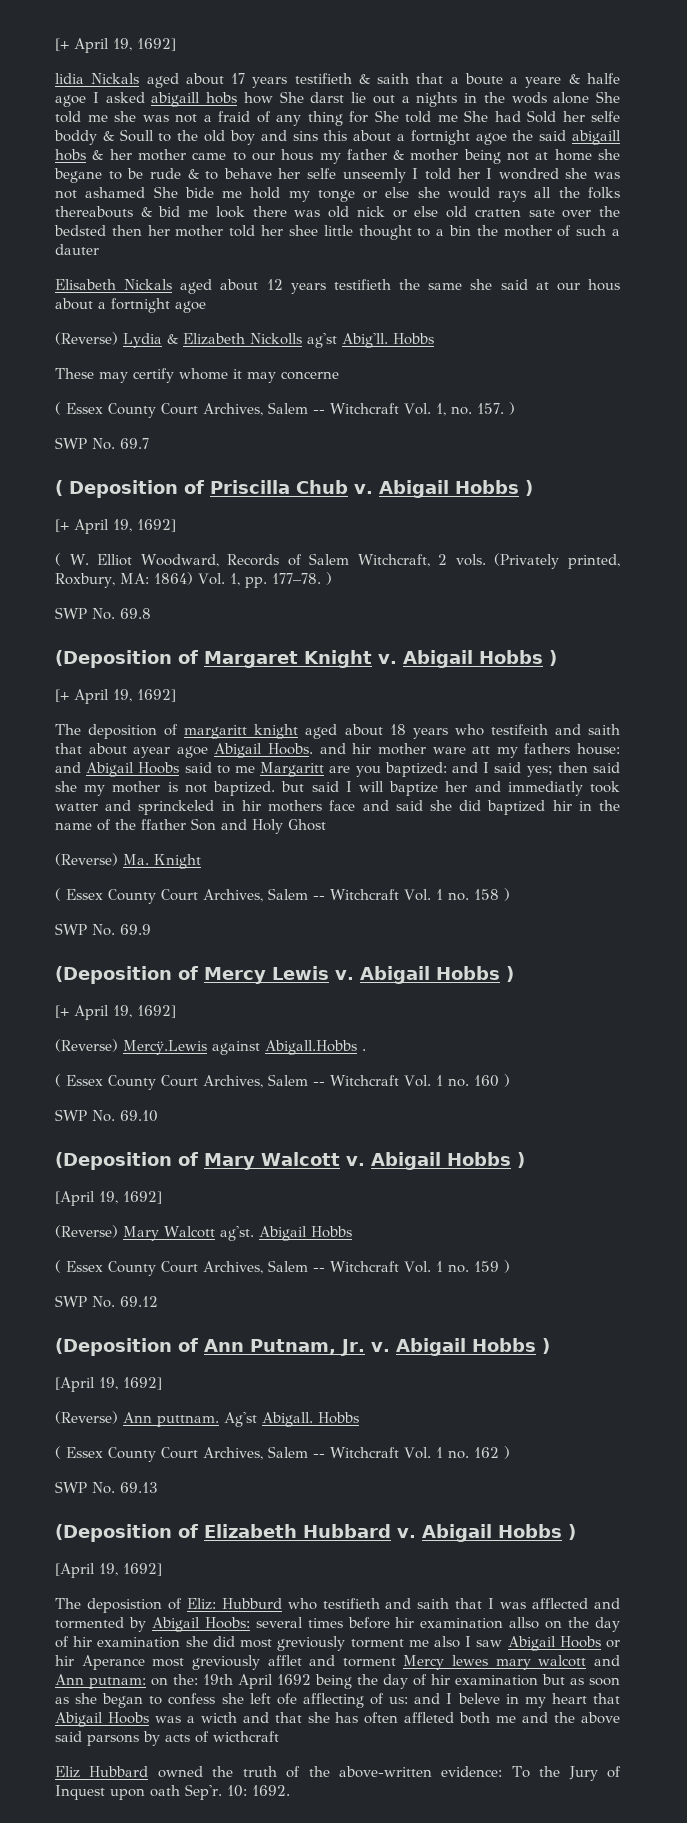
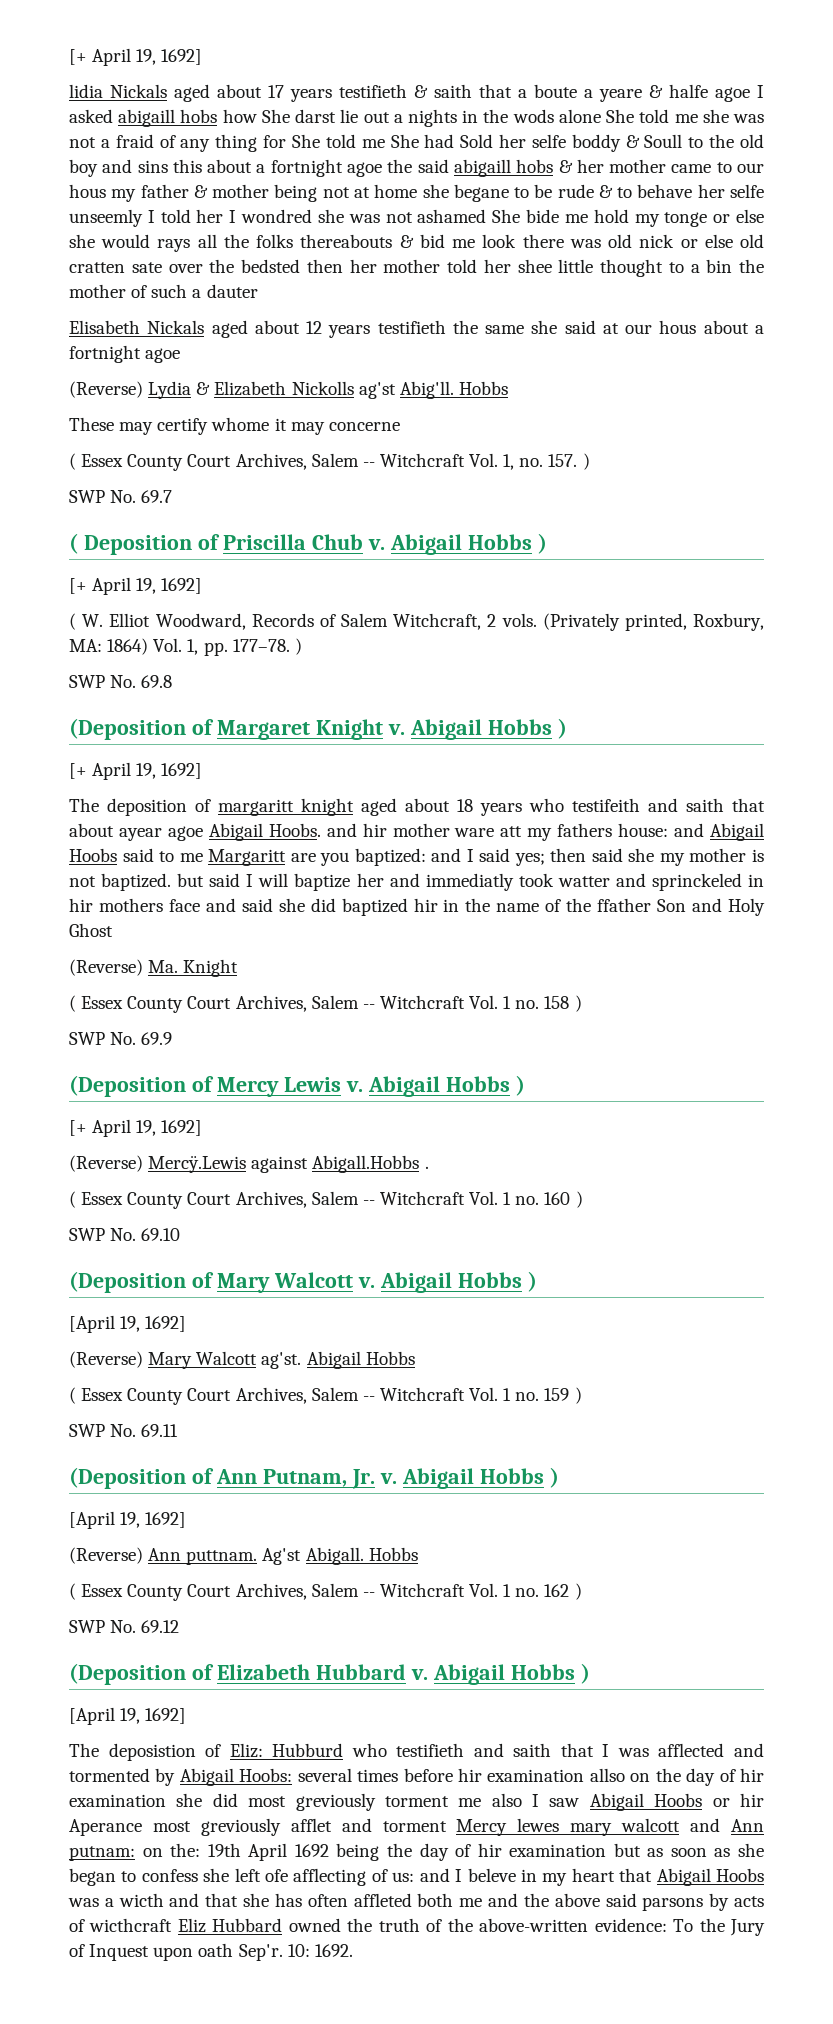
- SWP No. 69.12
+ SWP No. 69.11
- SWP No. 69.13
+ SWP No. 69.12
- and I beleve in my heart that Abigail Hoobs was a wicth and that she has often affleted both me and the above said parsons by acts of wicthcraft
- Eliz Hubbard owned the truth of the above-written evidence:
+ and I beleve in my heart that Abigail Hoobs was a wicth and that she has often affleted both me and the above said parsons by acts of wicthcraft Eliz Hubbard owned the truth of the above-written evidence:

